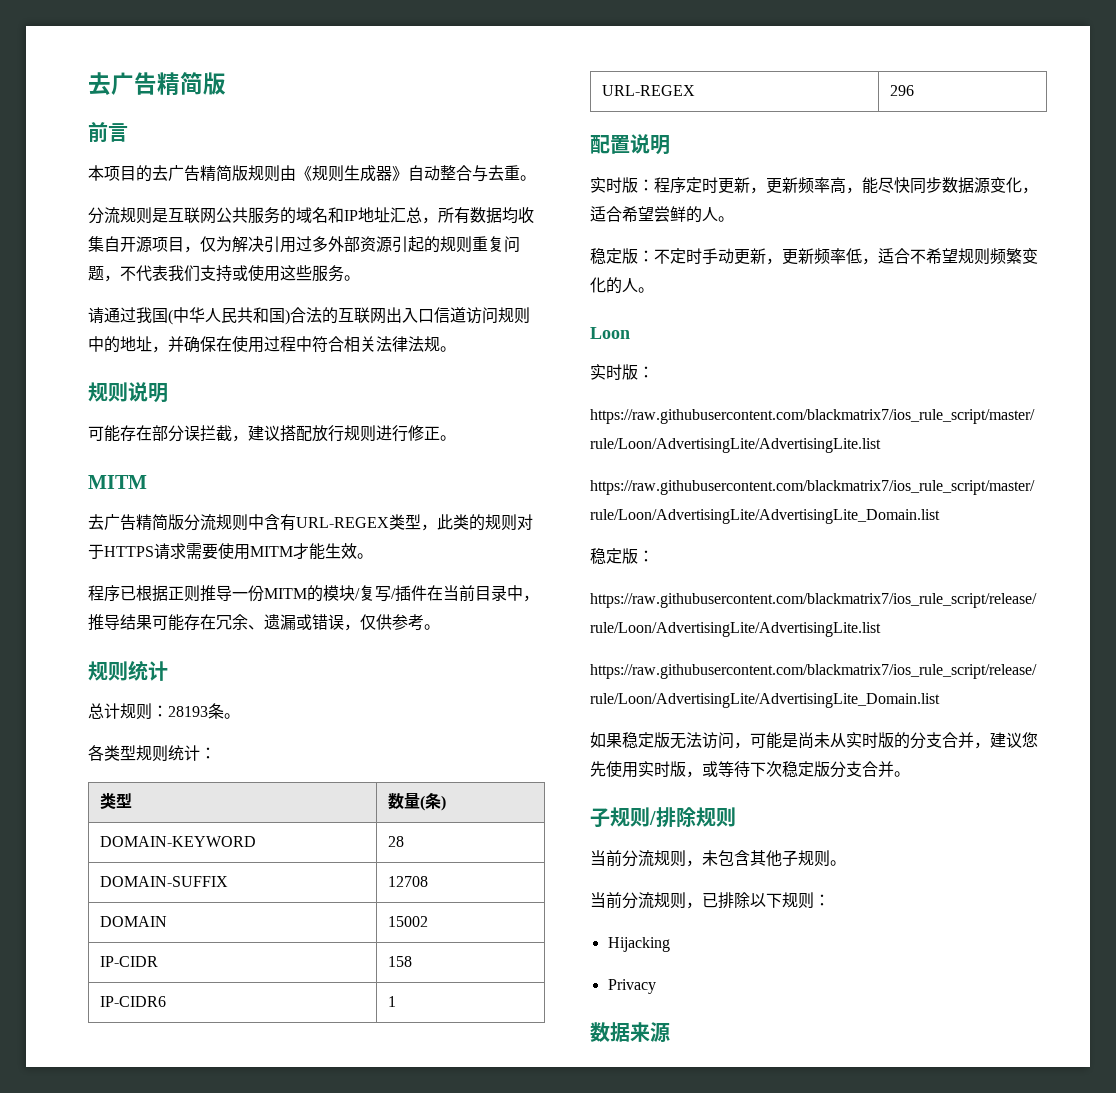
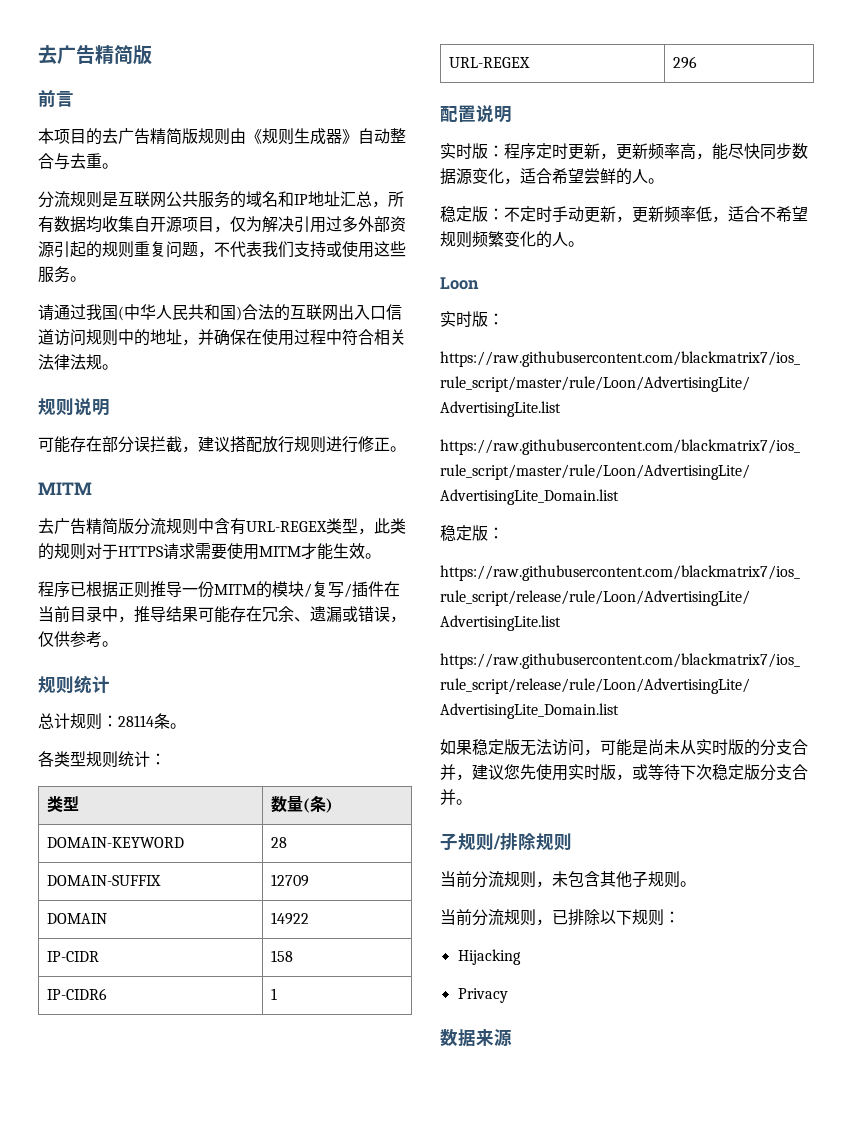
- 总计规则：28193条。
+ 总计规则：28114条。
- DOMAIN-SUFFIX | 12708
+ DOMAIN-SUFFIX | 12709
- DOMAIN | 15002
+ DOMAIN | 14922

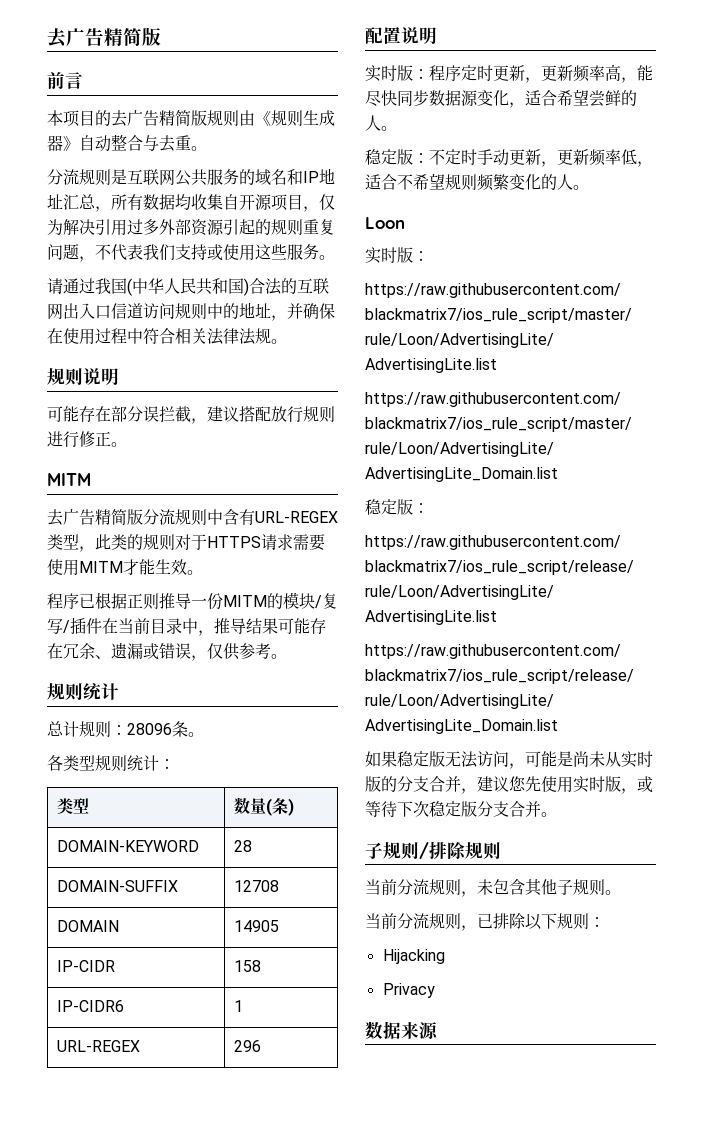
- 总计规则：28114条。
+ 总计规则：28096条。
- DOMAIN-SUFFIX | 12709
+ DOMAIN-SUFFIX | 12708
- DOMAIN | 14922
+ DOMAIN | 14905

